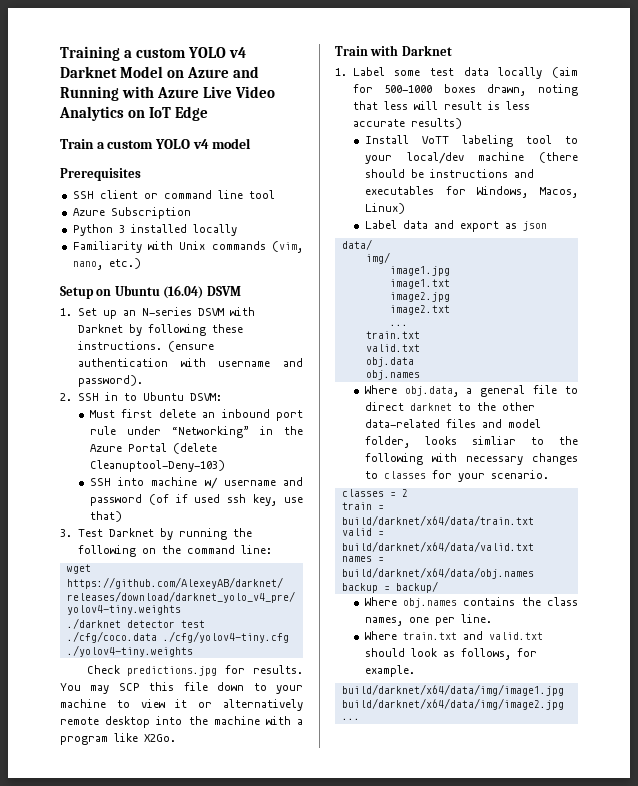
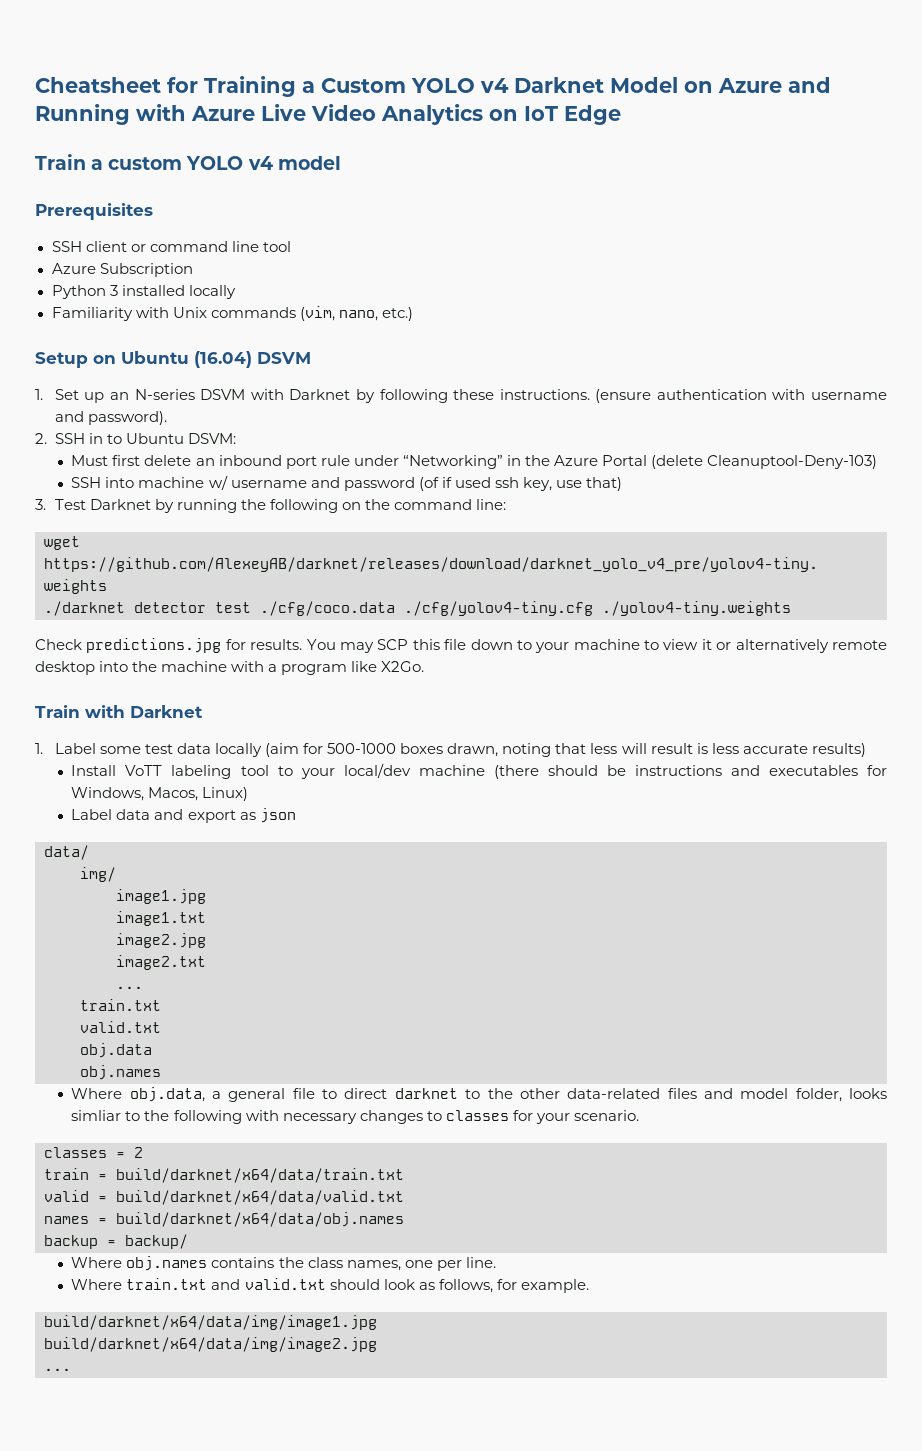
- Training a custom YOLO v4 Darknet Model on Azure and Running with Azure Live Video Analytics on IoT Edge
+ Cheatsheet for Training a Custom YOLO v4 Darknet Model on Azure and Running with Azure Live Video Analytics on IoT Edge

